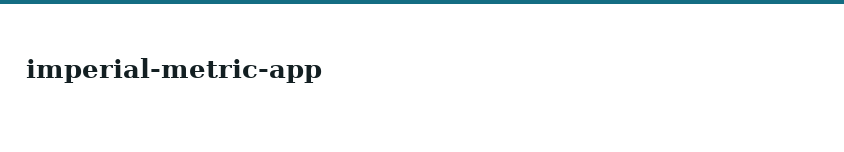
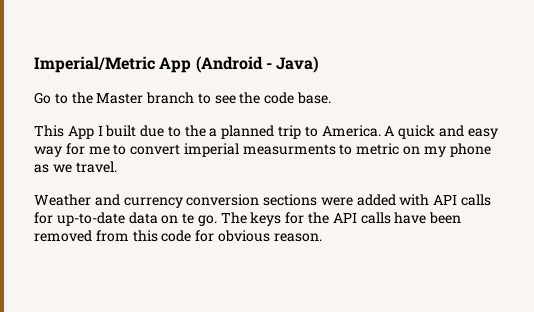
- imperial-metric-app
+ Imperial/Metric App (Android - Java)
+ Go to the Master branch to see the code base.
+ This App I built due to the a planned trip to America. A quick and easy way for me to convert imperial measurments to metric on my phone as we travel.
+ Weather and currency conversion sections were added with API calls for up-to-date data on te go. The keys for the API calls have been removed from this code for obvious reason.

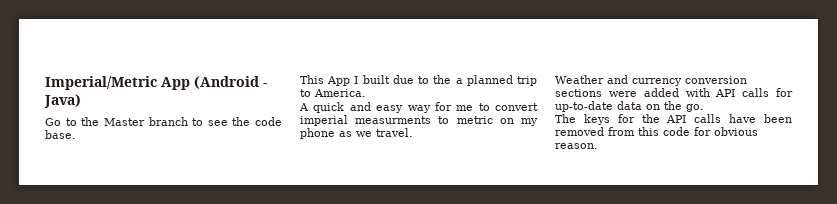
- This App I built due to the a planned trip to America. A quick and easy way for me to convert imperial measurments to metric on my phone as we travel.
+ This App I built due to the a planned trip to America.
+ A quick and easy way for me to convert imperial measurments to metric on my phone as we travel.
- Weather and currency conversion sections were added with API calls for up-to-date data on te go. The keys for the API calls have been removed from this code for obvious reason.
+ Weather and currency conversion sections were added with API calls for up-to-date data on the go.
+ The keys for the API calls have been removed from this code for obvious reason.

